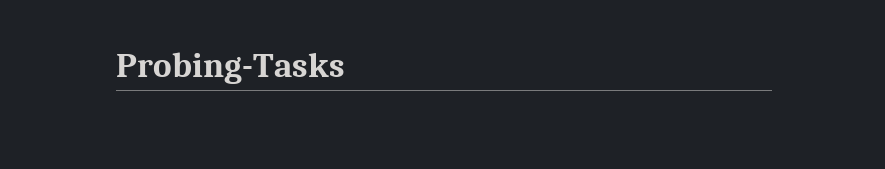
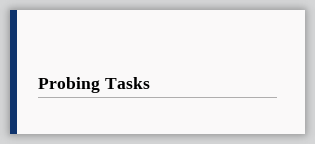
- Probing-Tasks
+ Probing Tasks

